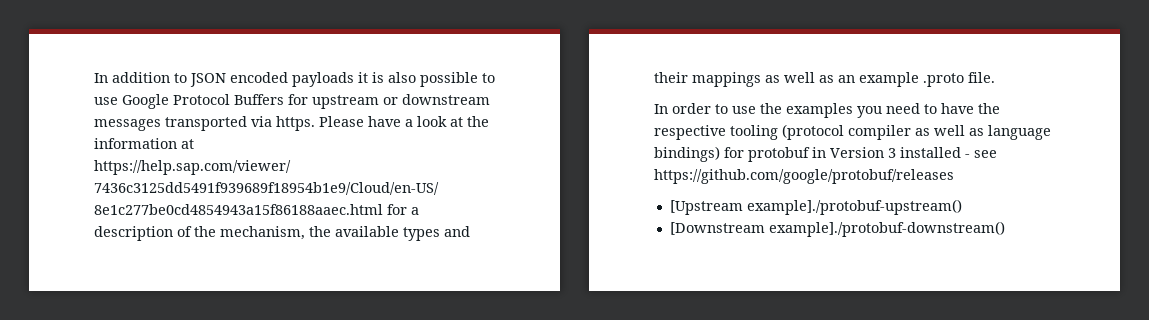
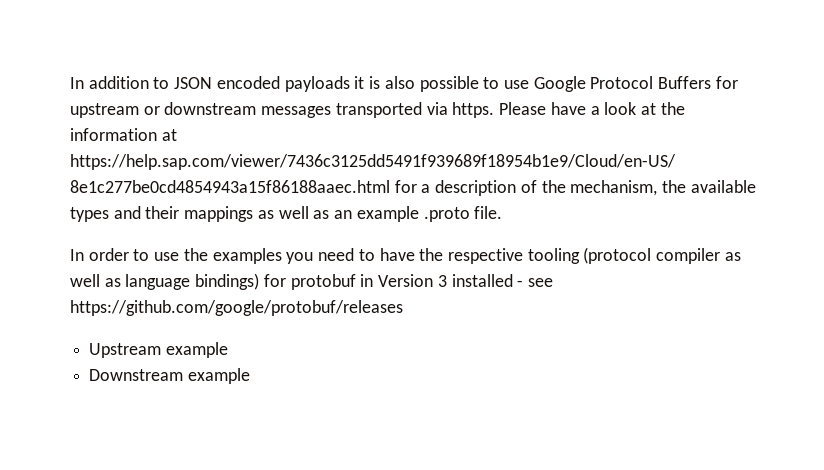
- [Upstream example]./protobuf-upstream()
- [Downstream example]./protobuf-downstream()
+ Upstream example
+ Downstream example

